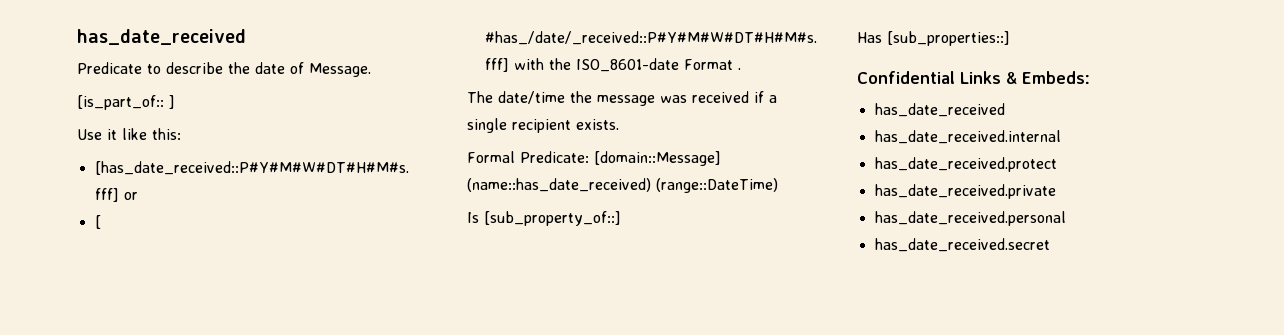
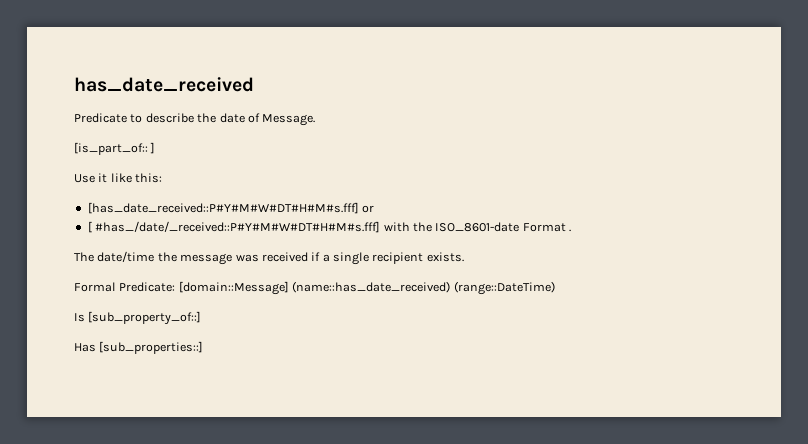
- Confidential Links & Embeds:
- has_date_received
- has_date_received.internal
- has_date_received.protect
- has_date_received.private
- has_date_received.personal
- has_date_received.secret

